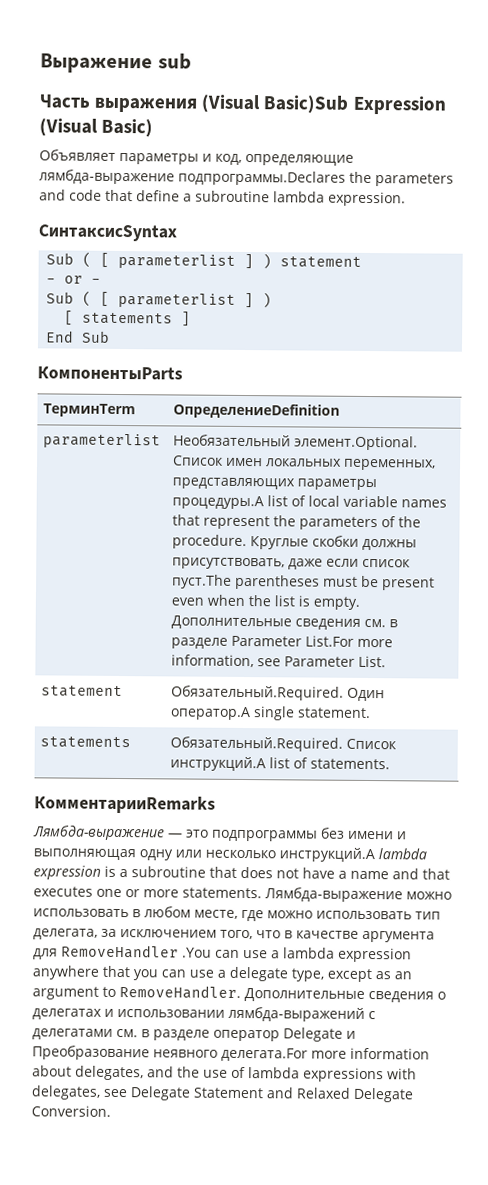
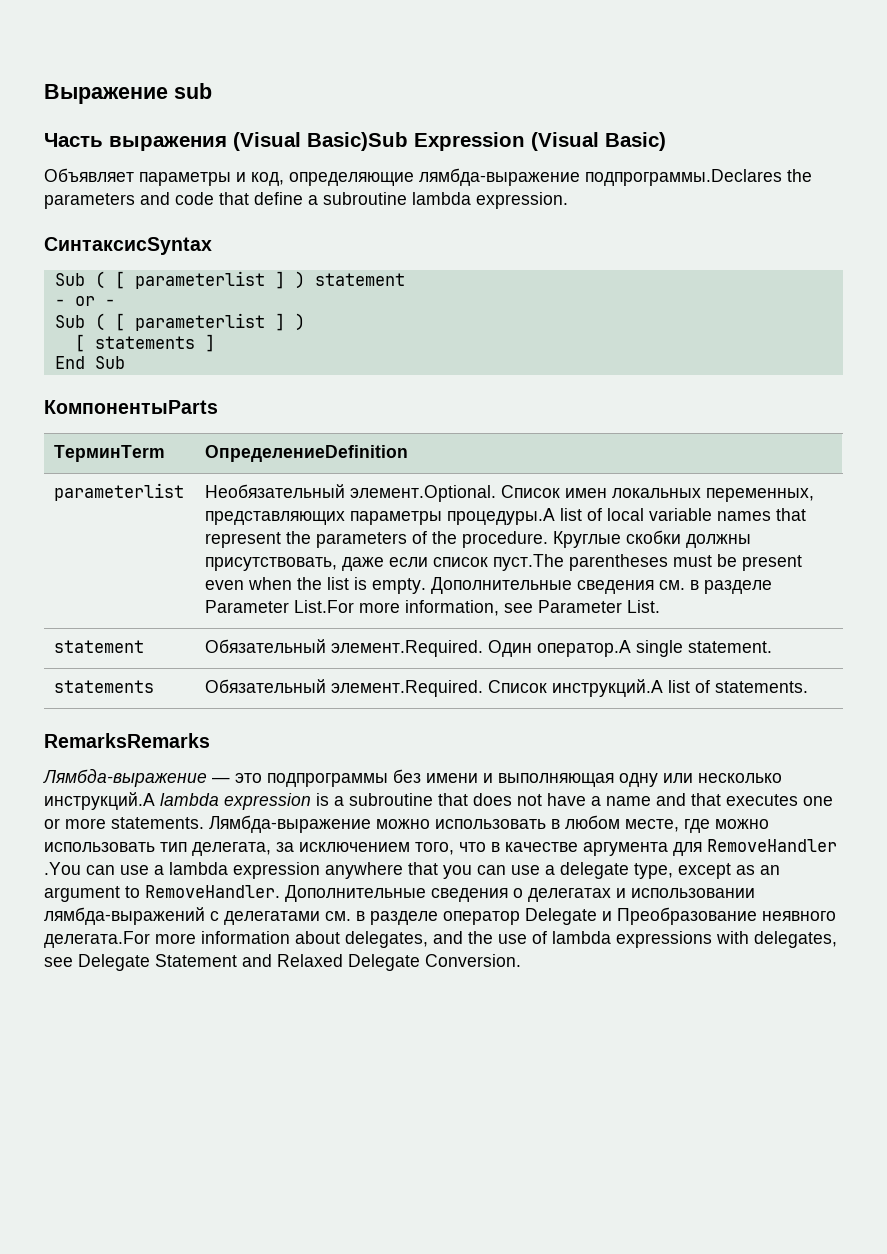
- statement | Обязательный.Required. Один оператор.A single statement.
+ statement | Обязательный элемент.Required. Один оператор.A single statement.
- statements | Обязательный.Required. Список инструкций.A list of statements.
+ statements | Обязательный элемент.Required. Список инструкций.A list of statements.
- КомментарииRemarks
+ RemarksRemarks

